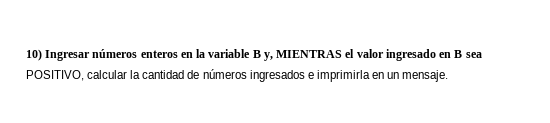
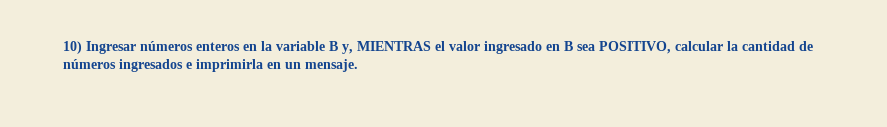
- 10) Ingresar números enteros en la variable B y, MIENTRAS el valor ingresado en B sea
- POSITIVO, calcular la cantidad de números ingresados e imprimirla en un mensaje.
+ 10) Ingresar números enteros en la variable B y, MIENTRAS el valor ingresado en B sea POSITIVO, calcular la cantidad de números ingresados e imprimirla en un mensaje.

